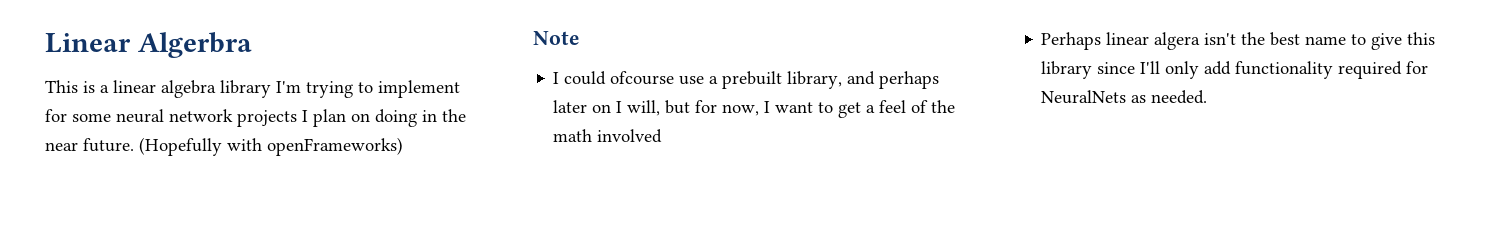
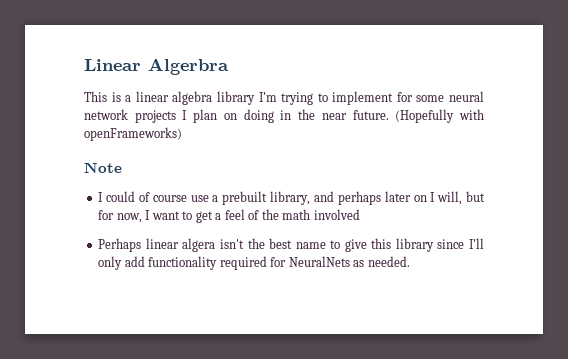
- I could ofcourse use a prebuilt library, and perhaps later on I will, but for now, I want to get a feel of the math involved
+ I could of course use a prebuilt library, and perhaps later on I will, but for now, I want to get a feel of the math involved

